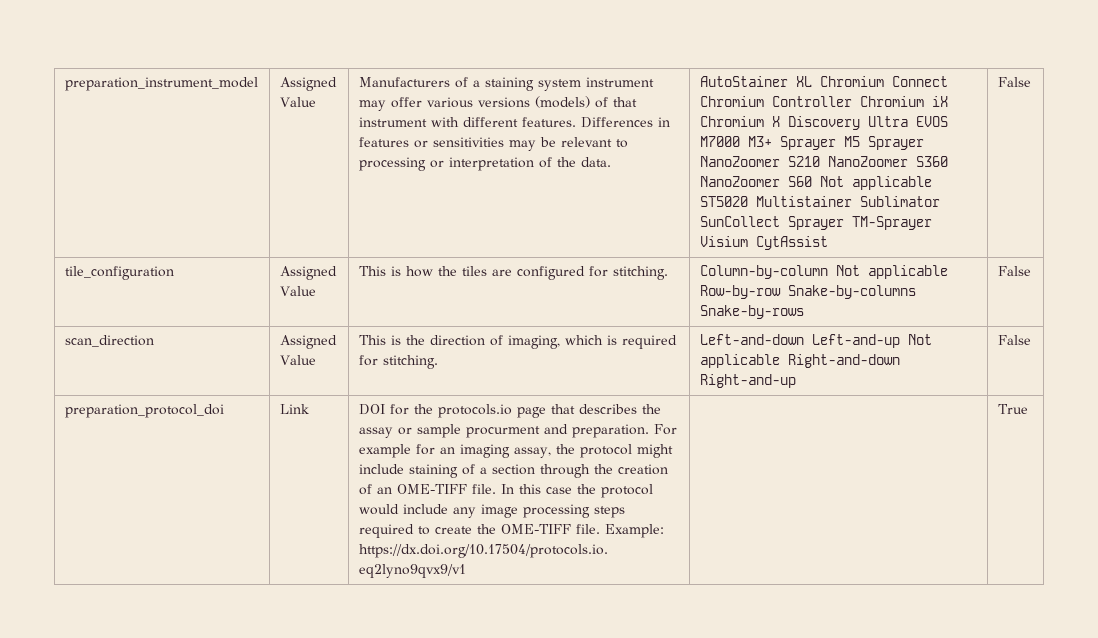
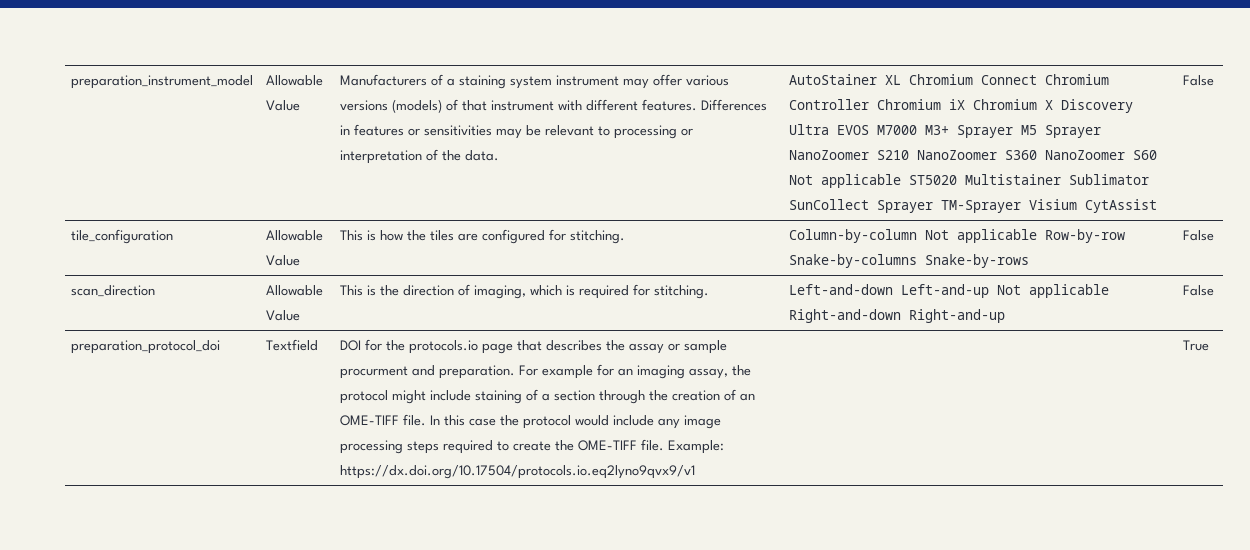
- preparation_instrument_model | Assigned Value
+ preparation_instrument_model | Allowable Value
- tile_configuration | Assigned Value | This is how the tiles are configured for stitching. | Column-by-column Not applicable Row-by-row Snake-by-columns Snake-by-rows | False
+ tile_configuration | Allowable Value | This is how the tiles are configured for stitching. | Column-by-column Not applicable Row-by-row Snake-by-columns Snake-by-rows | False
- scan_direction | Assigned Value | This is the direction of imaging, which is required for stitching. | Left-and-down Left-and-up Not applicable Right-and-down Right-and-up | False
+ scan_direction | Allowable Value | This is the direction of imaging, which is required for stitching. | Left-and-down Left-and-up Not applicable Right-and-down Right-and-up | False
- Link
+ Textfield

